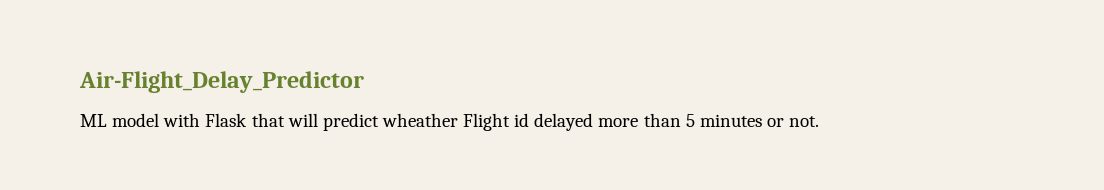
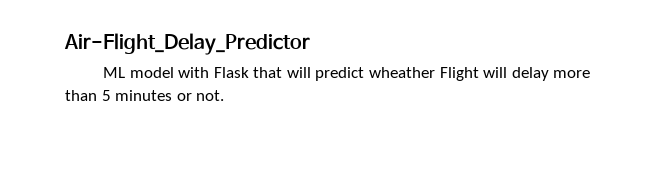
- ML model with Flask that will predict wheather Flight id delayed more than 5 minutes or not.
+ ML model with Flask that will predict wheather Flight will delay more than 5 minutes or not.

